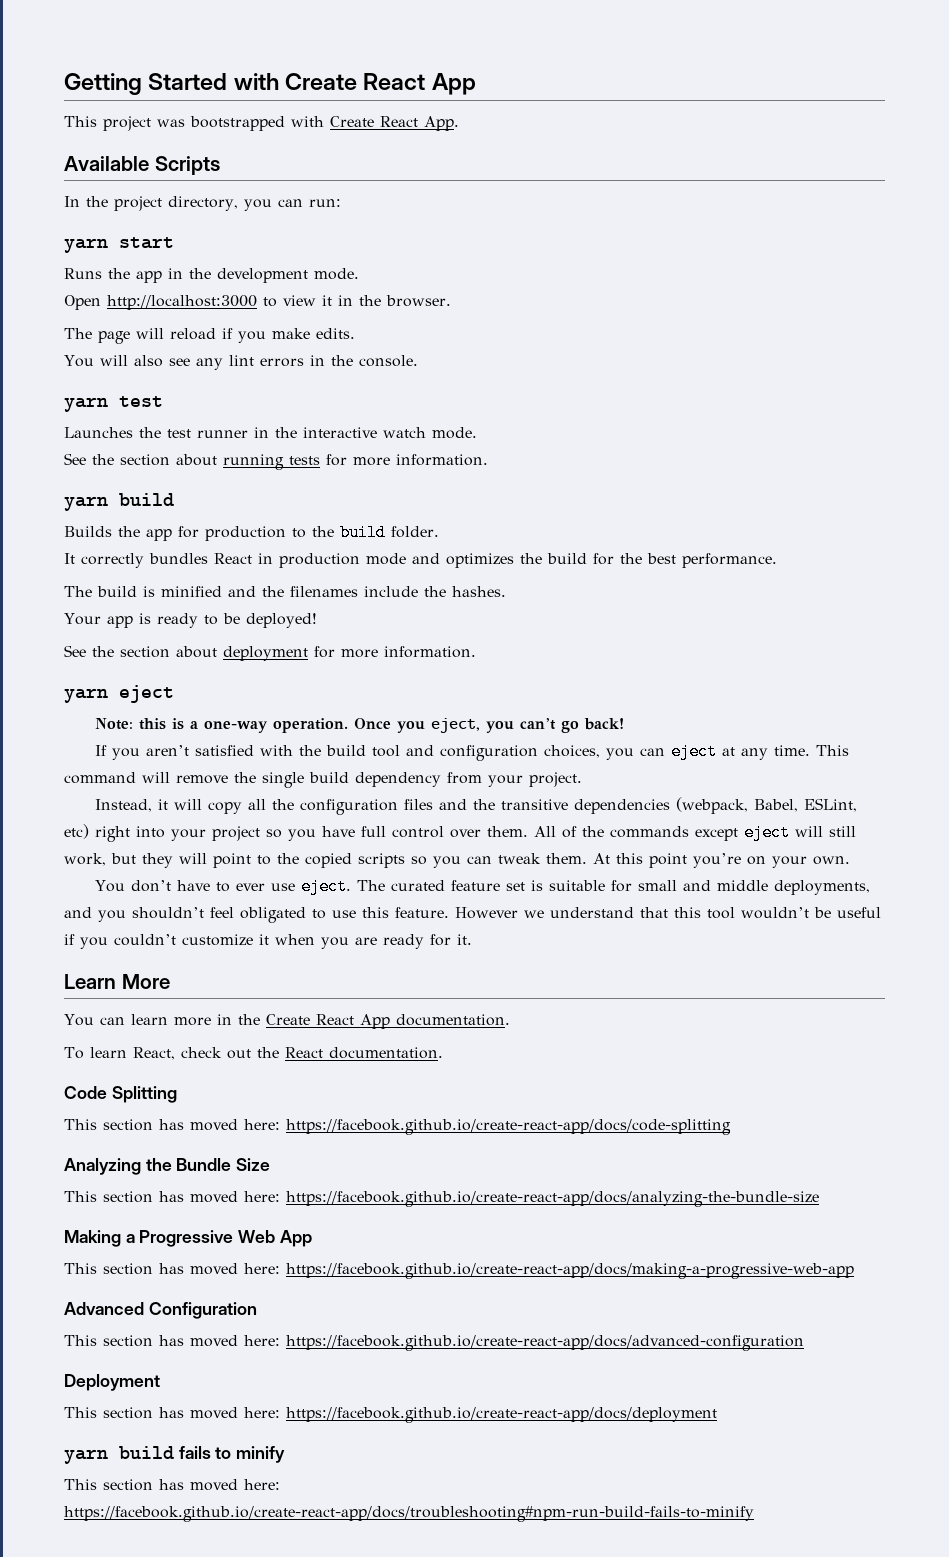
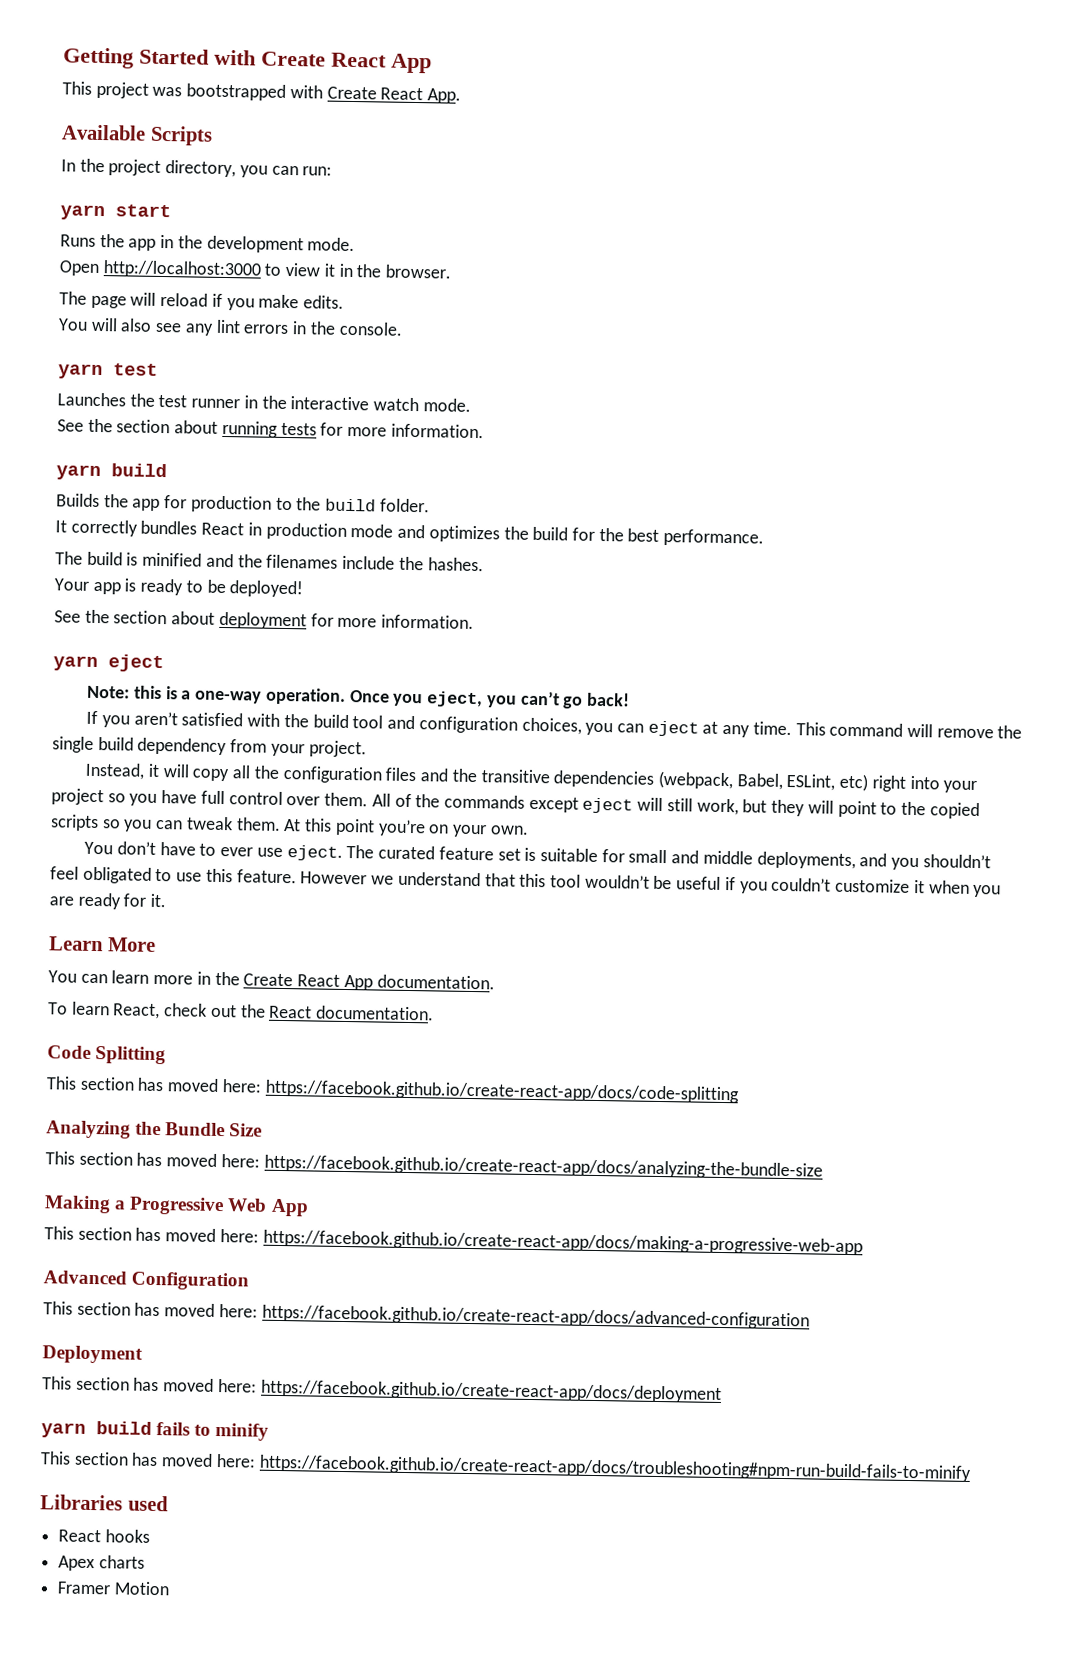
+ Libraries used
+ React hooks
+ Apex charts
+ Framer Motion

